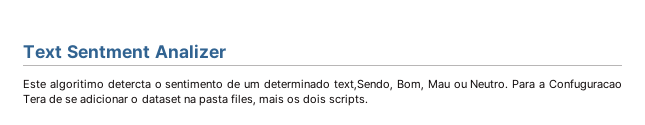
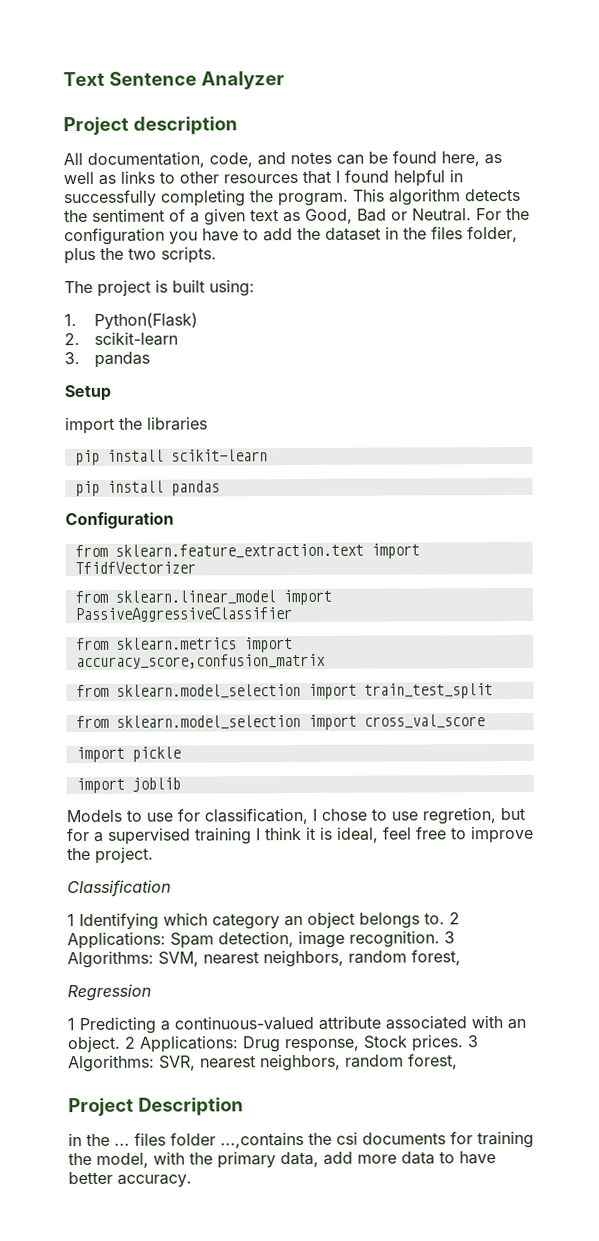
- Text Sentment Analizer
- Este algoritimo detercta o sentimento de um determinado text,Sendo, Bom, Mau ou Neutro. Para a Confuguracao Tera de se adicionar o dataset na pasta files, mais os dois scripts.
+ Text Sentence Analyzer
+ Project description
+ All documentation, code, and notes can be found here, as well as links to other resources that I found helpful in successfully completing the program. This algorithm detects the sentiment of a given text as Good, Bad or Neutral. For the configuration you have to add the dataset in the files folder, plus the two scripts.
+ The project is built using:
+ 1. Python(Flask)
+ 2. scikit-learn
+ 3. pandas
+ Setup
+ import the libraries
+ pip install scikit-learn
+ pip install pandas
+ Configuration
+ from sklearn.feature_extraction.text import TfidfVectorizer
+ from sklearn.linear_model import PassiveAggressiveClassifier
+ from sklearn.metrics import accuracy_score,confusion_matrix
+ from sklearn.model_selection import train_test_split
+ from sklearn.model_selection import cross_val_score
+ import pickle
+ import joblib
+ Models to use for classification, I chose to use regretion, but for a supervised training I think it is ideal, feel free to improve the project.
+ Classification
+ 1 Identifying which category an object belongs to. 2 Applications: Spam detection, image recognition. 3 Algorithms: SVM, nearest neighbors, random forest,
+ Regression
+ 1 Predicting a continuous-valued attribute associated with an object. 2 Applications: Drug response, Stock prices. 3 Algorithms: SVR, nearest neighbors, random forest,
+ Project Description
+ in the ... files folder ...,contains the csi documents for training the model, with the primary data, add more data to have better accuracy.

